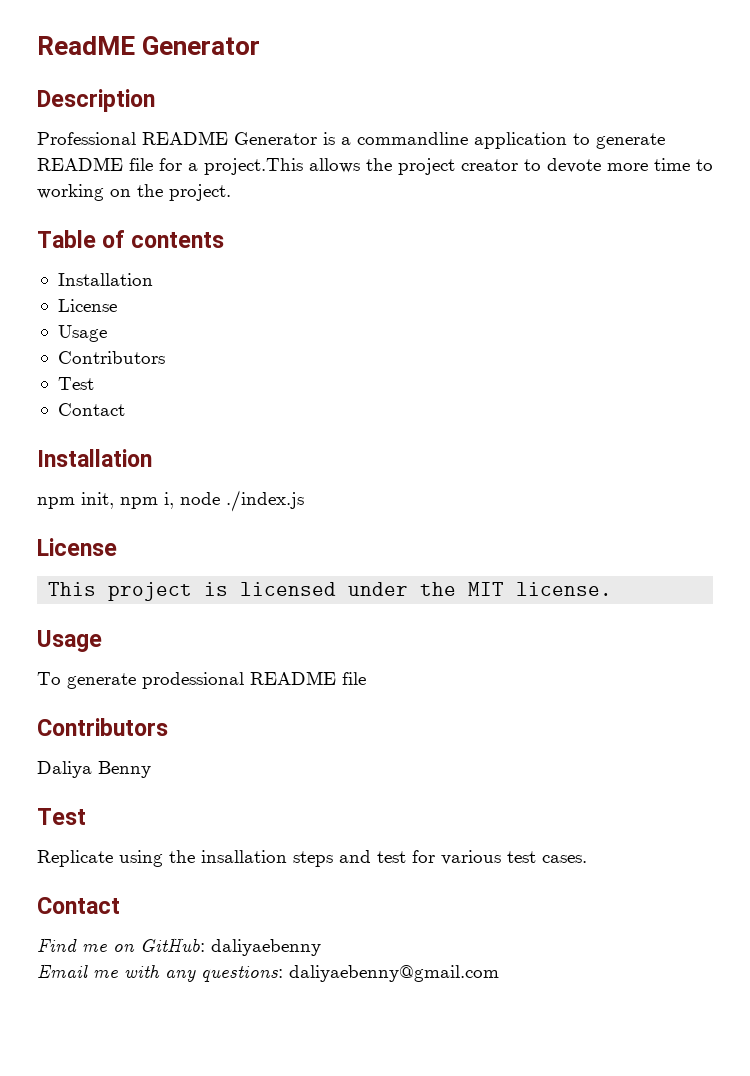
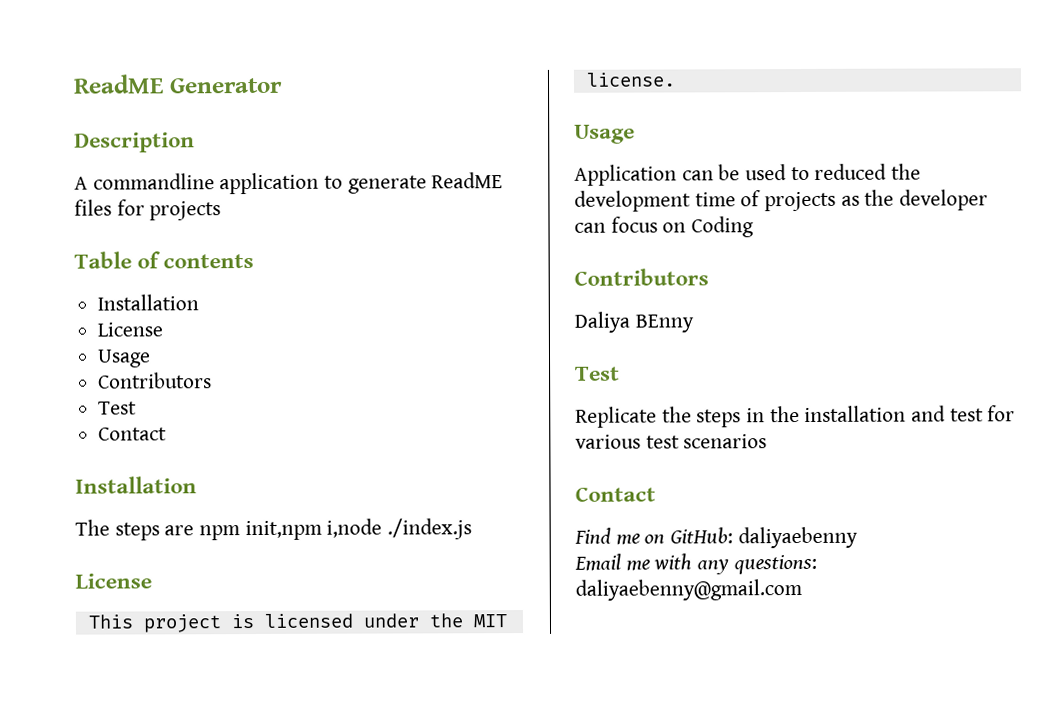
- Professional README Generator is a commandline application to generate README file for a project.This allows the project creator to devote more time to working on the project.
+ A commandline application to generate ReadME files for projects
- npm init, npm i, node ./index.js
+ The steps are npm init,npm i,node ./index.js
- To generate prodessional README file
+ Application can be used to reduced the development time of projects as the developer can focus on Coding
- Daliya Benny
+ Daliya BEnny
- Replicate using the insallation steps and test for various test cases.
+ Replicate the steps in the installation and test for various test scenarios

